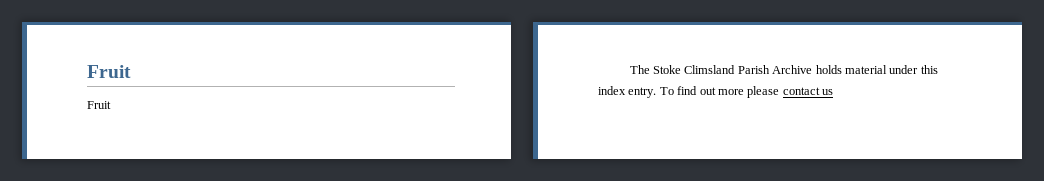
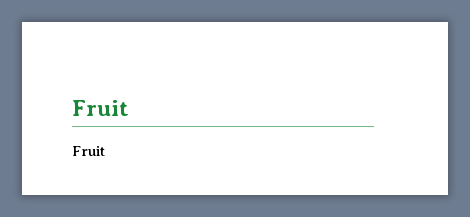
- The Stoke Climsland Parish Archive holds material under this index entry. To find out more please contact us

